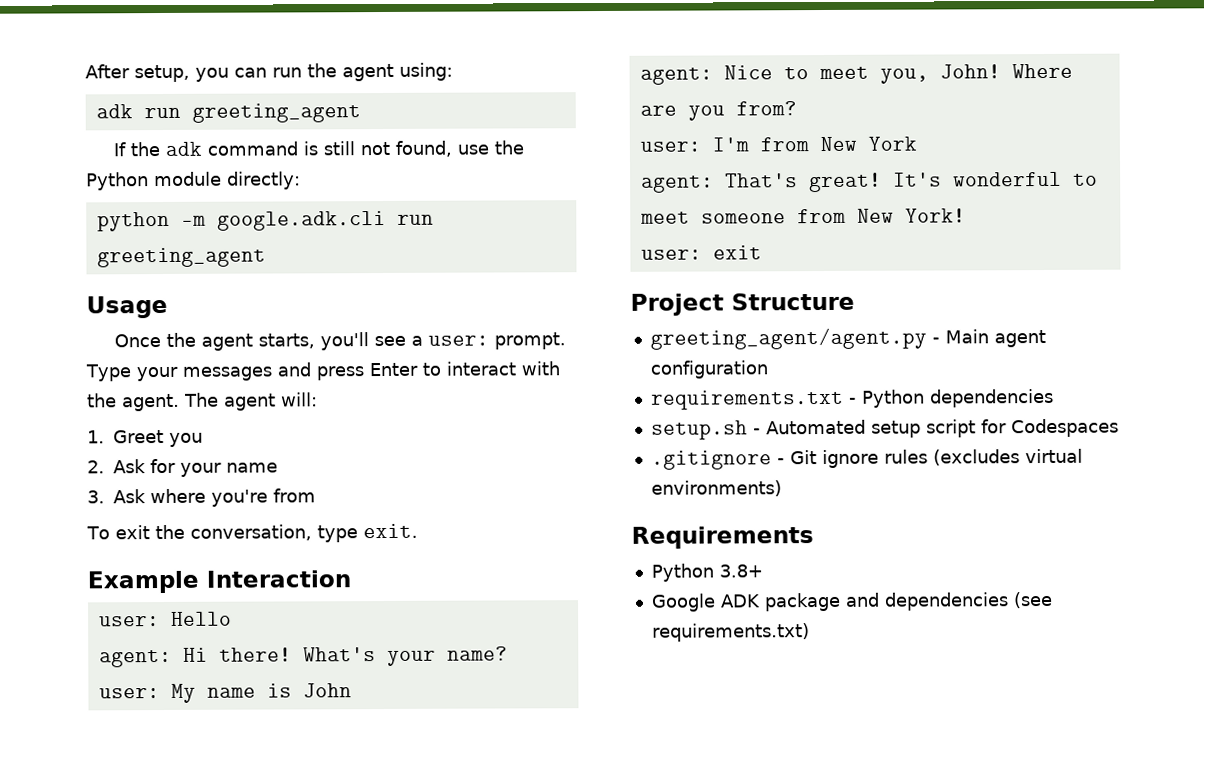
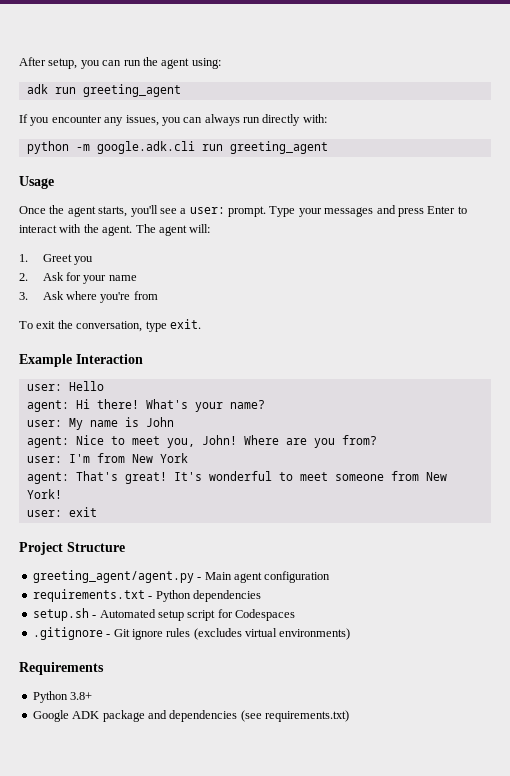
- If the adk command is still not found, use the Python module directly:
+ If you encounter any issues, you can always run directly with:

